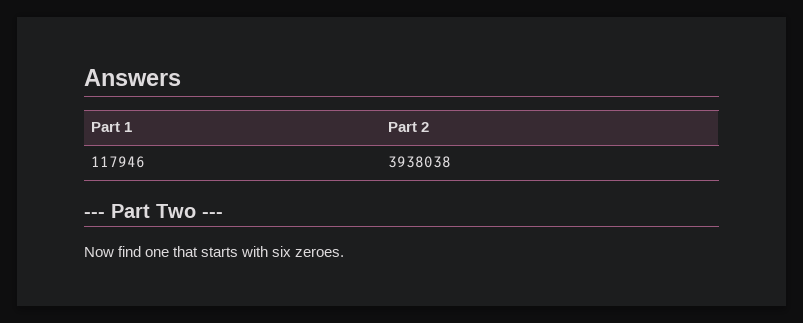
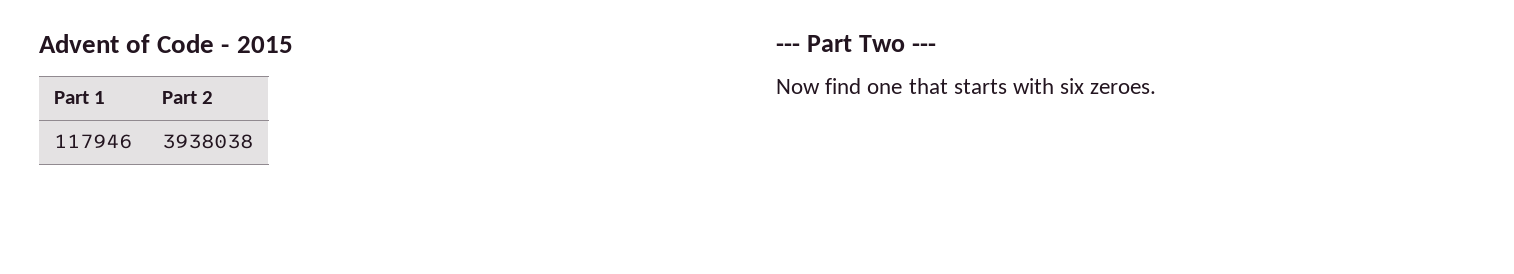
- Answers
+ Advent of Code - 2015

